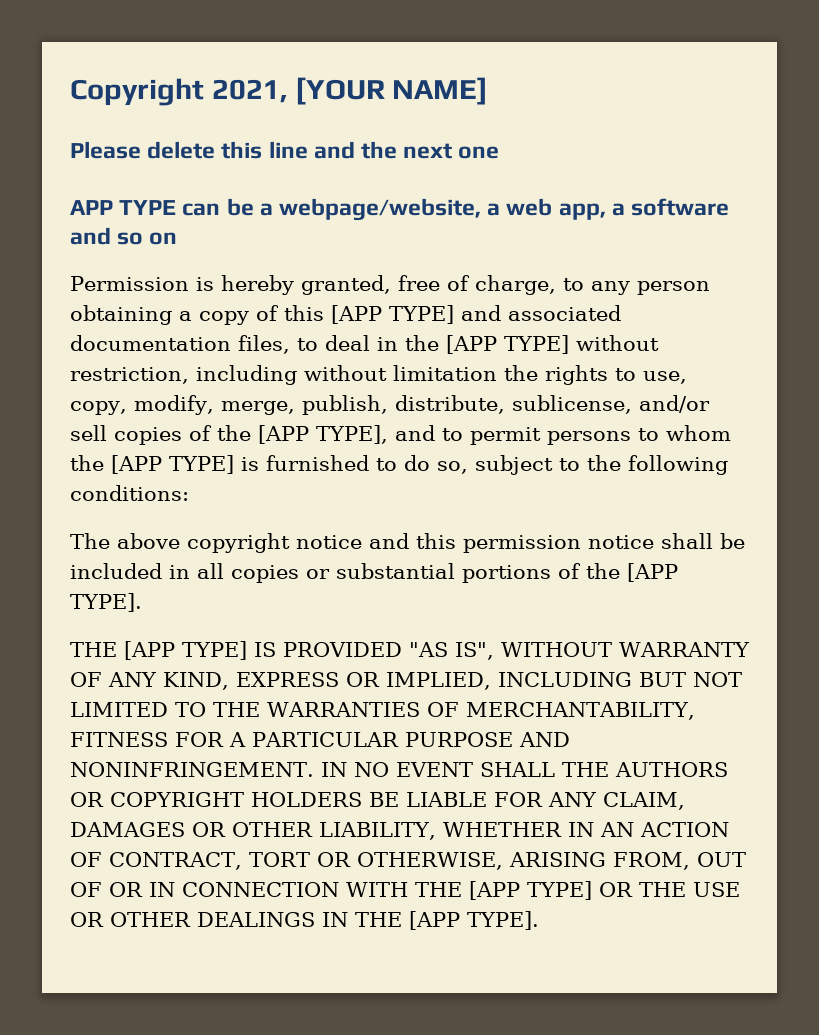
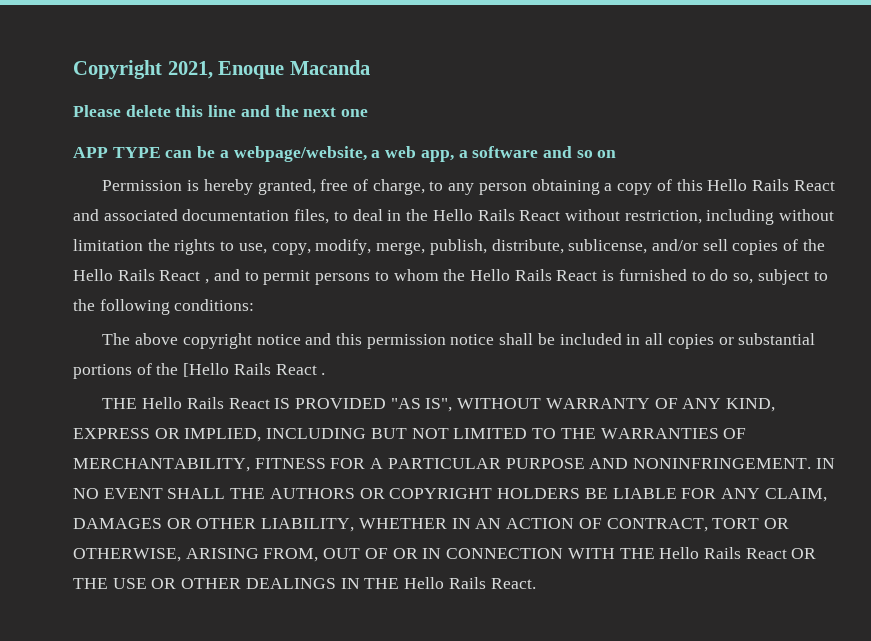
- Copyright 2021, [YOUR NAME]
+ Copyright 2021, Enoque Macanda
- Permission is hereby granted, free of charge, to any person obtaining a copy of this [APP TYPE] and associated documentation files, to deal in the [APP TYPE] without restriction, including without limitation the rights to use, copy, modify, merge, publish, distribute, sublicense, and/or sell copies of the [APP TYPE], and to permit persons to whom the [APP TYPE] is furnished to do so, subject to the following conditions:
+ Permission is hereby granted, free of charge, to any person obtaining a copy of this Hello Rails React and associated documentation files, to deal in the Hello Rails React without restriction, including without limitation the rights to use, copy, modify, merge, publish, distribute, sublicense, and/or sell copies of the Hello Rails React , and to permit persons to whom the Hello Rails React is furnished to do so, subject to the following conditions:
- The above copyright notice and this permission notice shall be included in all copies or substantial portions of the [APP TYPE].
- THE [APP TYPE] IS PROVIDED "AS IS", WITHOUT WARRANTY OF ANY KIND, EXPRESS OR IMPLIED, INCLUDING BUT NOT LIMITED TO THE WARRANTIES OF MERCHANTABILITY, FITNESS FOR A PARTICULAR PURPOSE AND NONINFRINGEMENT.
+ The above copyright notice and this permission notice shall be included in all copies or substantial portions of the [Hello Rails React .
+ THE Hello Rails React IS PROVIDED "AS IS", WITHOUT WARRANTY OF ANY KIND, EXPRESS OR IMPLIED, INCLUDING BUT NOT LIMITED TO THE WARRANTIES OF MERCHANTABILITY, FITNESS FOR A PARTICULAR PURPOSE AND NONINFRINGEMENT.
- IN NO EVENT SHALL THE AUTHORS OR COPYRIGHT HOLDERS BE LIABLE FOR ANY CLAIM, DAMAGES OR OTHER LIABILITY, WHETHER IN AN ACTION OF CONTRACT, TORT OR OTHERWISE, ARISING FROM, OUT OF OR IN CONNECTION WITH THE [APP TYPE] OR THE USE OR OTHER DEALINGS IN THE [APP TYPE].
+ IN NO EVENT SHALL THE AUTHORS OR COPYRIGHT HOLDERS BE LIABLE FOR ANY CLAIM, DAMAGES OR OTHER LIABILITY, WHETHER IN AN ACTION OF CONTRACT, TORT OR OTHERWISE, ARISING FROM, OUT OF OR IN CONNECTION WITH THE Hello Rails React OR THE USE OR OTHER DEALINGS IN THE Hello Rails React.

